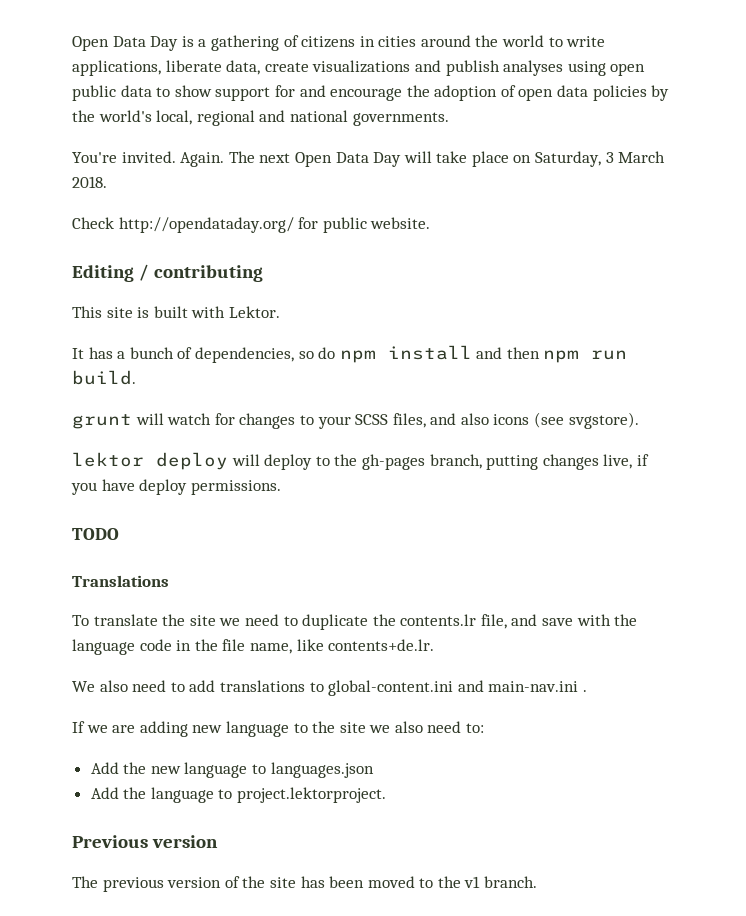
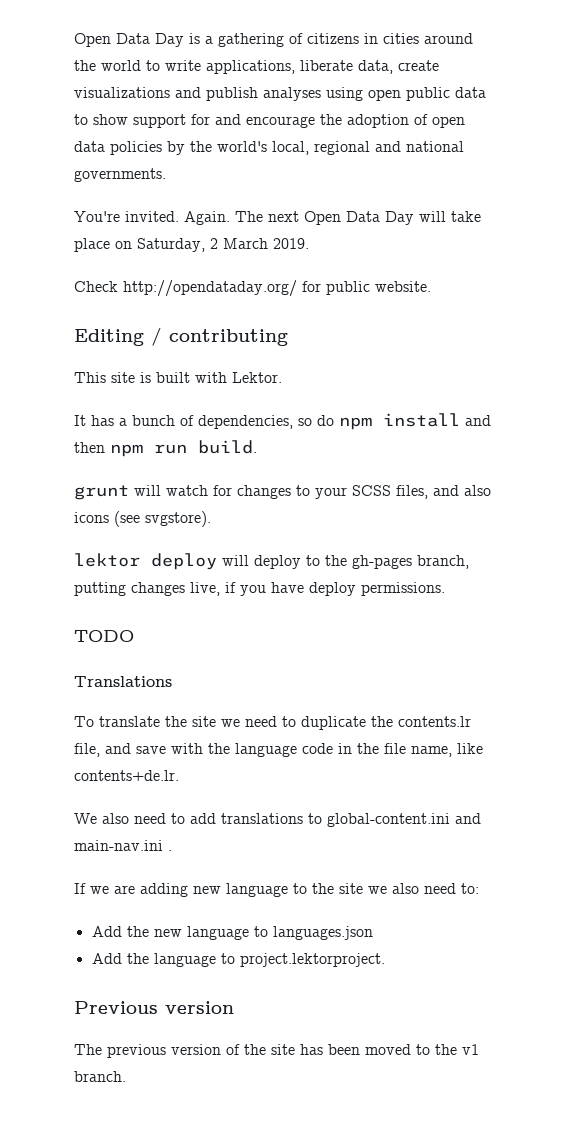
- The next Open Data Day will take place on Saturday, 3 March 2018.
+ The next Open Data Day will take place on Saturday, 2 March 2019.

